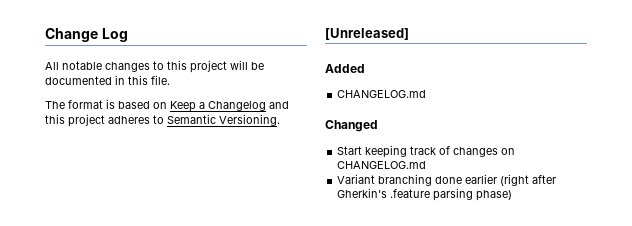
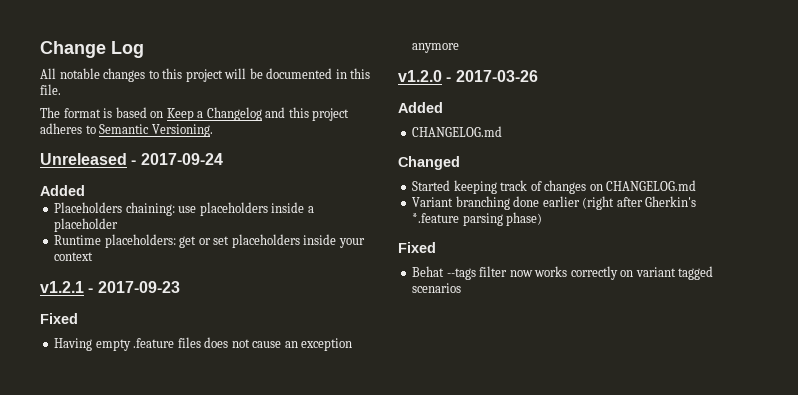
- [Unreleased]
+ Unreleased - 2017-09-24
+ Added
+ Placeholders chaining: use placeholders inside a placeholder
+ Runtime placeholders: get or set placeholders inside your context
+ v1.2.1 - 2017-09-23
+ Fixed
+ Having empty .feature files does not cause an exception anymore
+ v1.2.0 - 2017-03-26
- Start keeping track of changes on CHANGELOG.md
+ Started keeping track of changes on CHANGELOG.md
- Variant branching done earlier (right after Gherkin's .feature parsing phase)
+ Variant branching done earlier (right after Gherkin's *.feature parsing phase)
+ Fixed
+ Behat --tags filter now works correctly on variant tagged scenarios

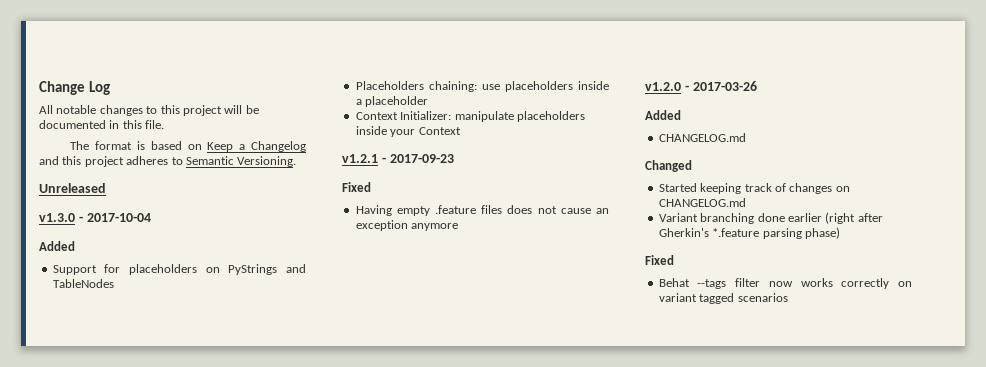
- Unreleased - 2017-09-24
+ Unreleased
+ v1.3.0 - 2017-10-04
  Added
+ Support for placeholders on PyStrings and TableNodes
- Runtime placeholders: get or set placeholders inside your context
+ Context Initializer: manipulate placeholders inside your Context

